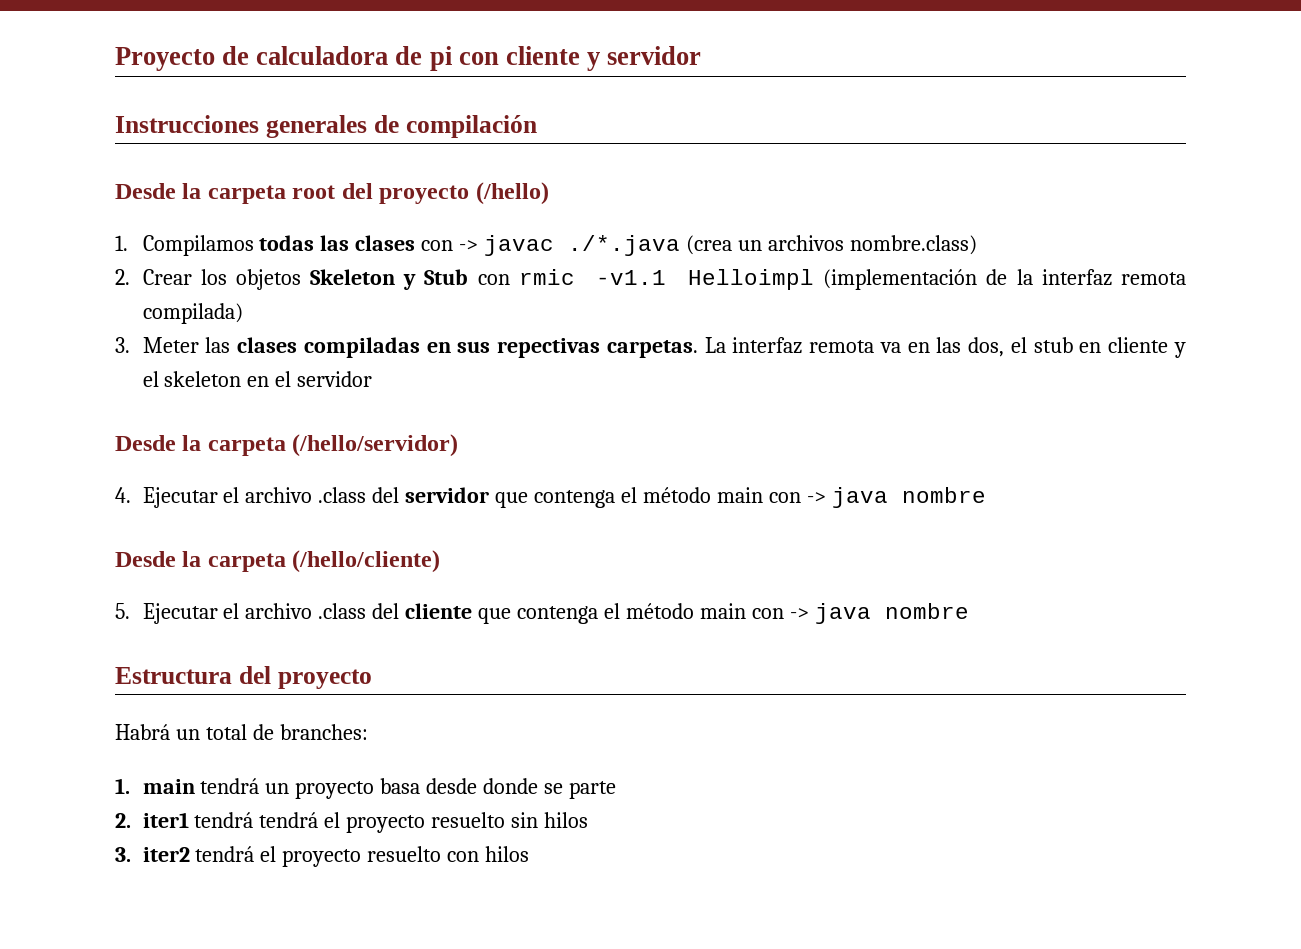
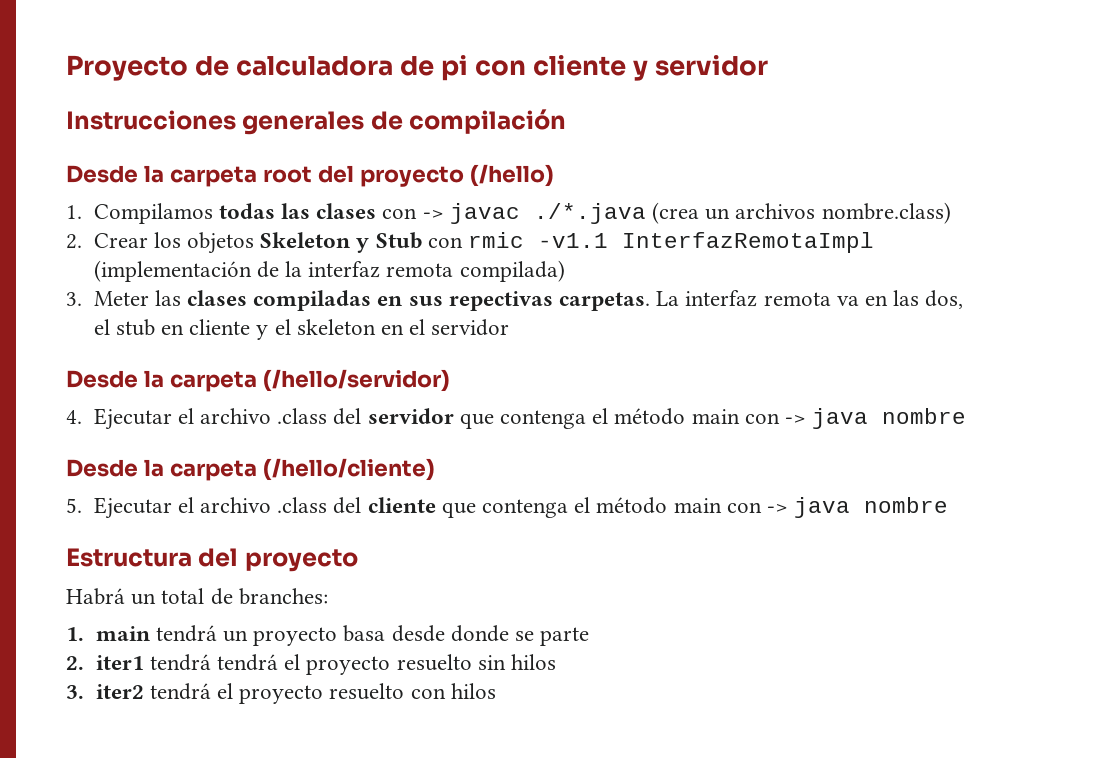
- 2. Crear los objetos Skeleton y Stub con rmic -v1.1 Helloimpl (implementación de la interfaz remota compilada)
+ 2. Crear los objetos Skeleton y Stub con rmic -v1.1 InterfazRemotaImpl (implementación de la interfaz remota compilada)

